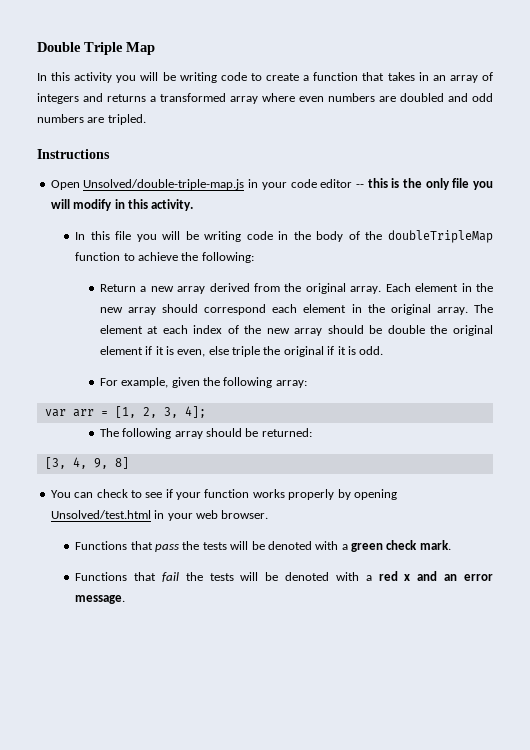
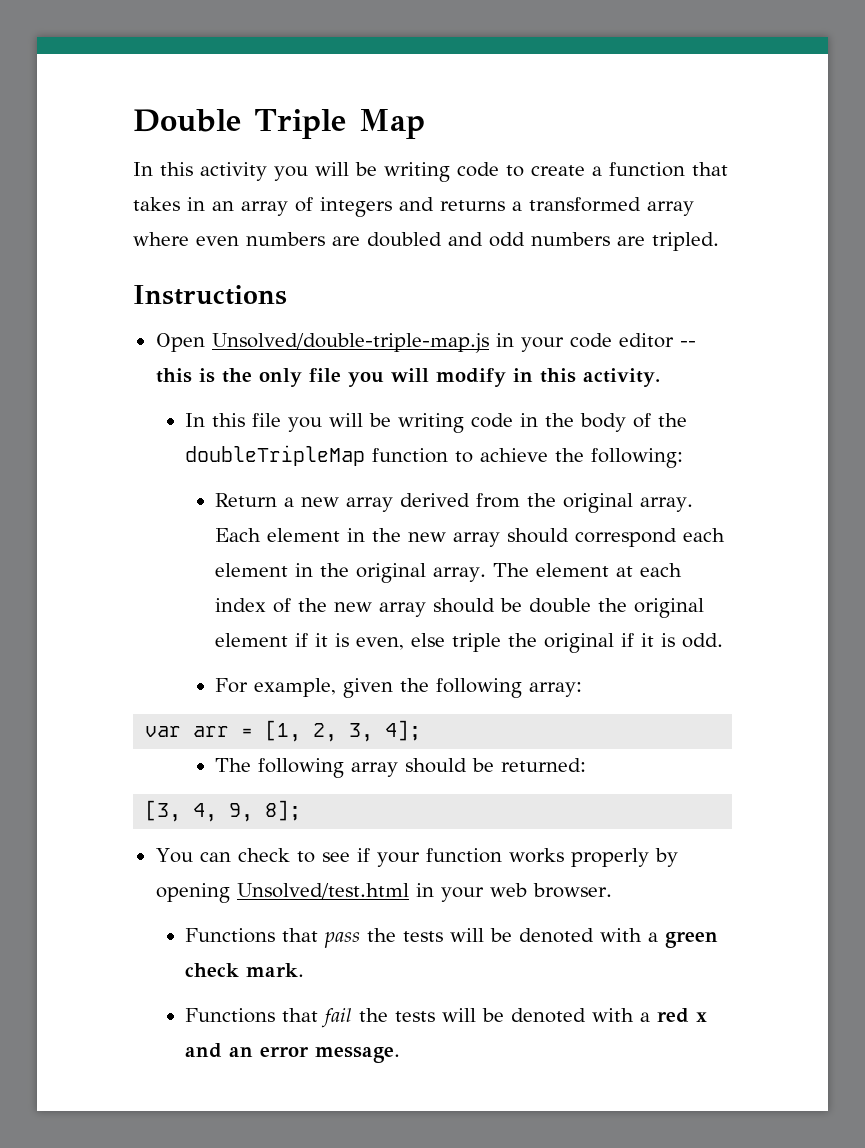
- [3, 4, 9, 8]
+ [3, 4, 9, 8];

